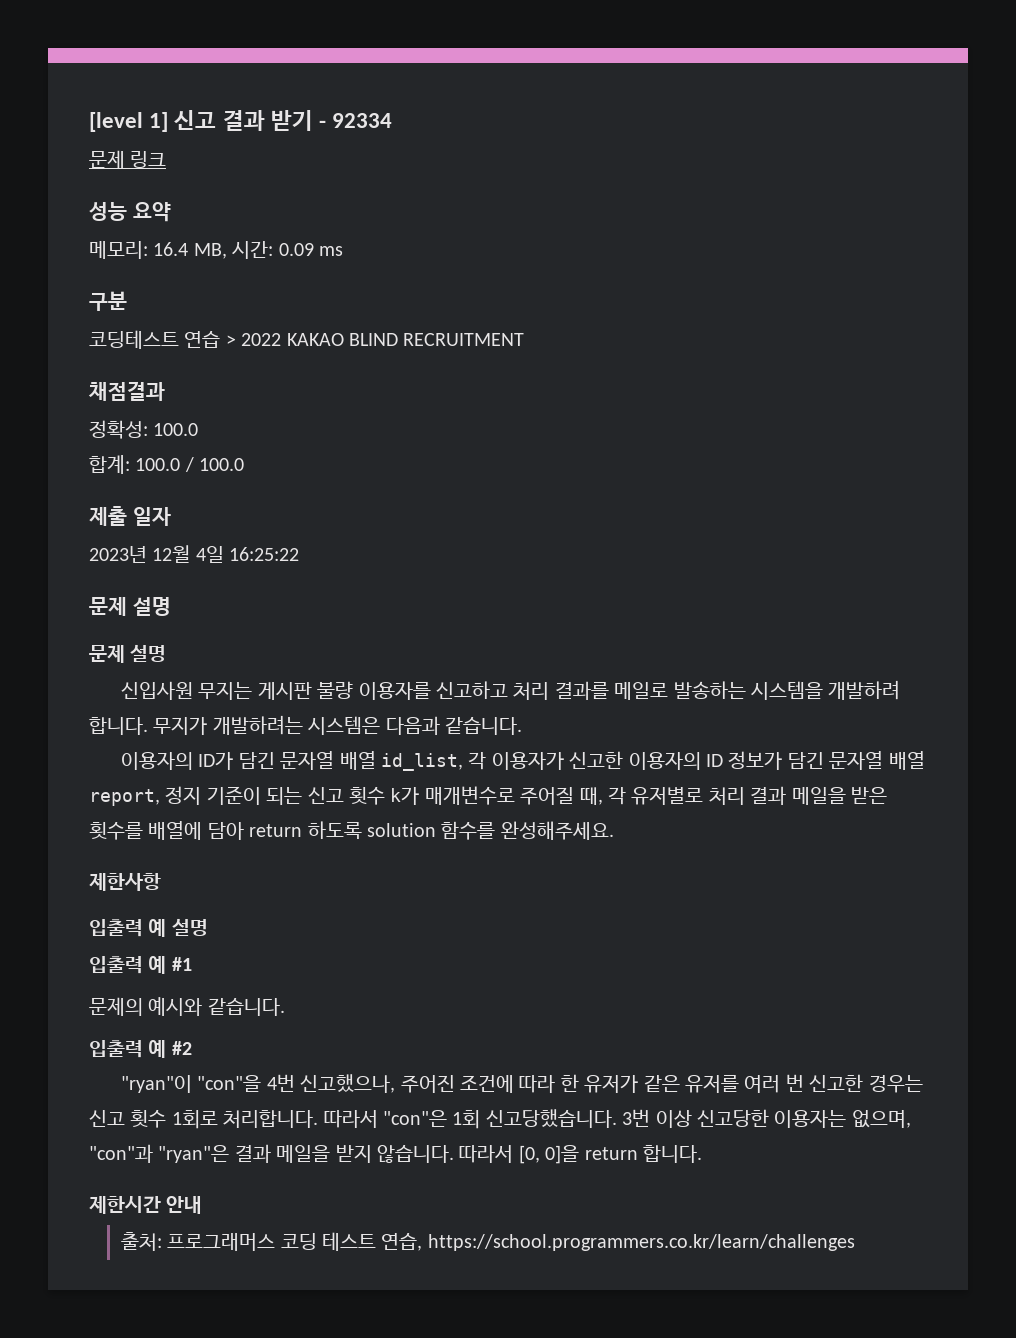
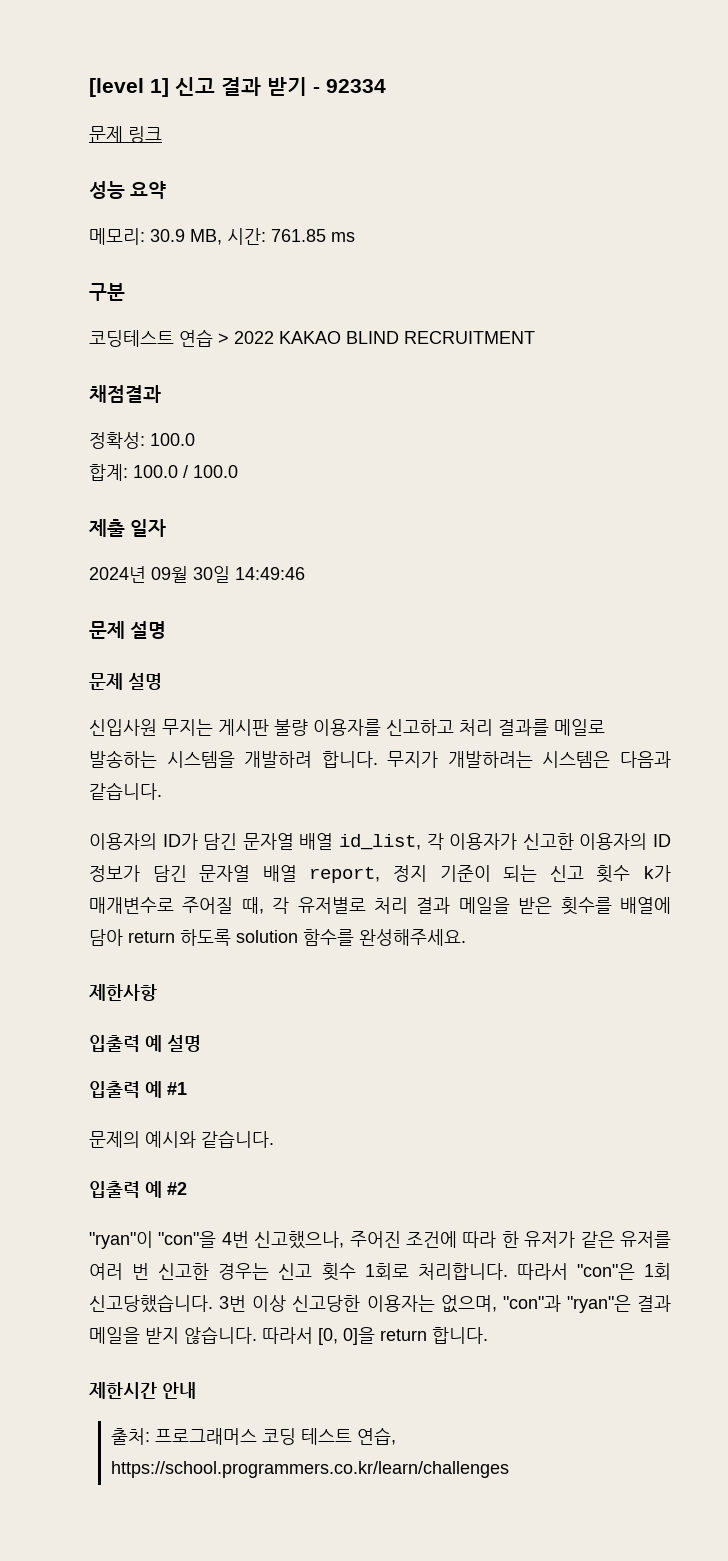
- 메모리: 16.4 MB, 시간: 0.09 ms
+ 메모리: 30.9 MB, 시간: 761.85 ms
- 2023년 12월 4일 16:25:22
+ 2024년 09월 30일 14:49:46

